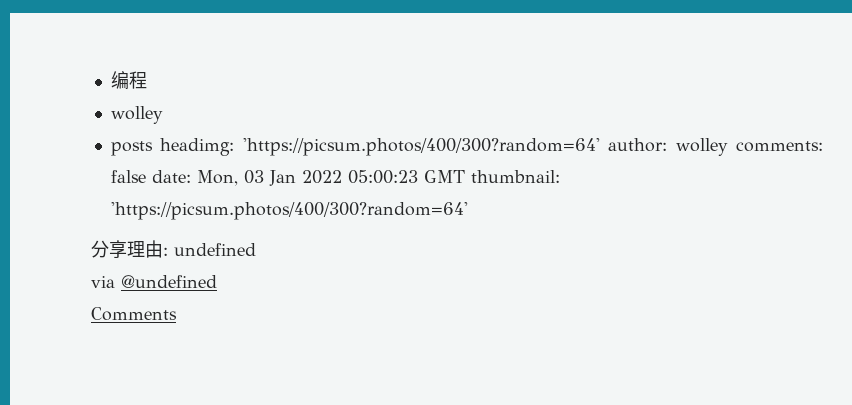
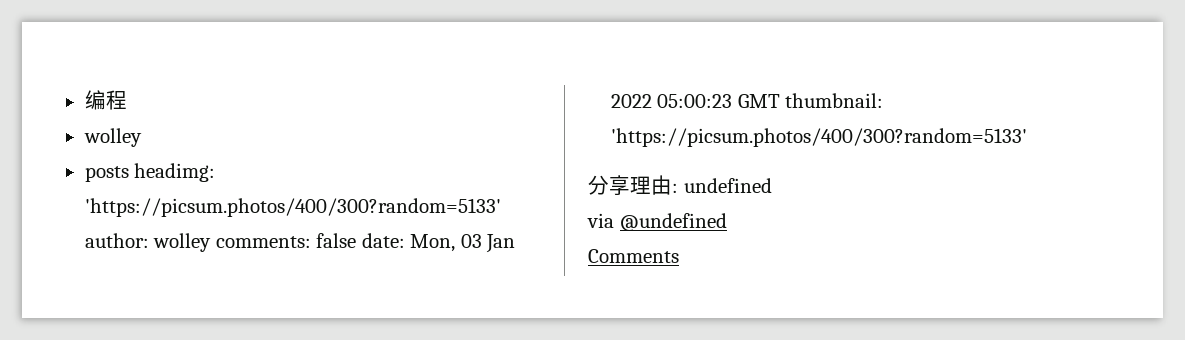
- posts headimg: 'https://picsum.photos/400/300?random=64' author: wolley comments: false date: Mon, 03 Jan 2022 05:00:23 GMT thumbnail: 'https://picsum.photos/400/300?random=64'
+ posts headimg: 'https://picsum.photos/400/300?random=5133' author: wolley comments: false date: Mon, 03 Jan 2022 05:00:23 GMT thumbnail: 'https://picsum.photos/400/300?random=5133'

